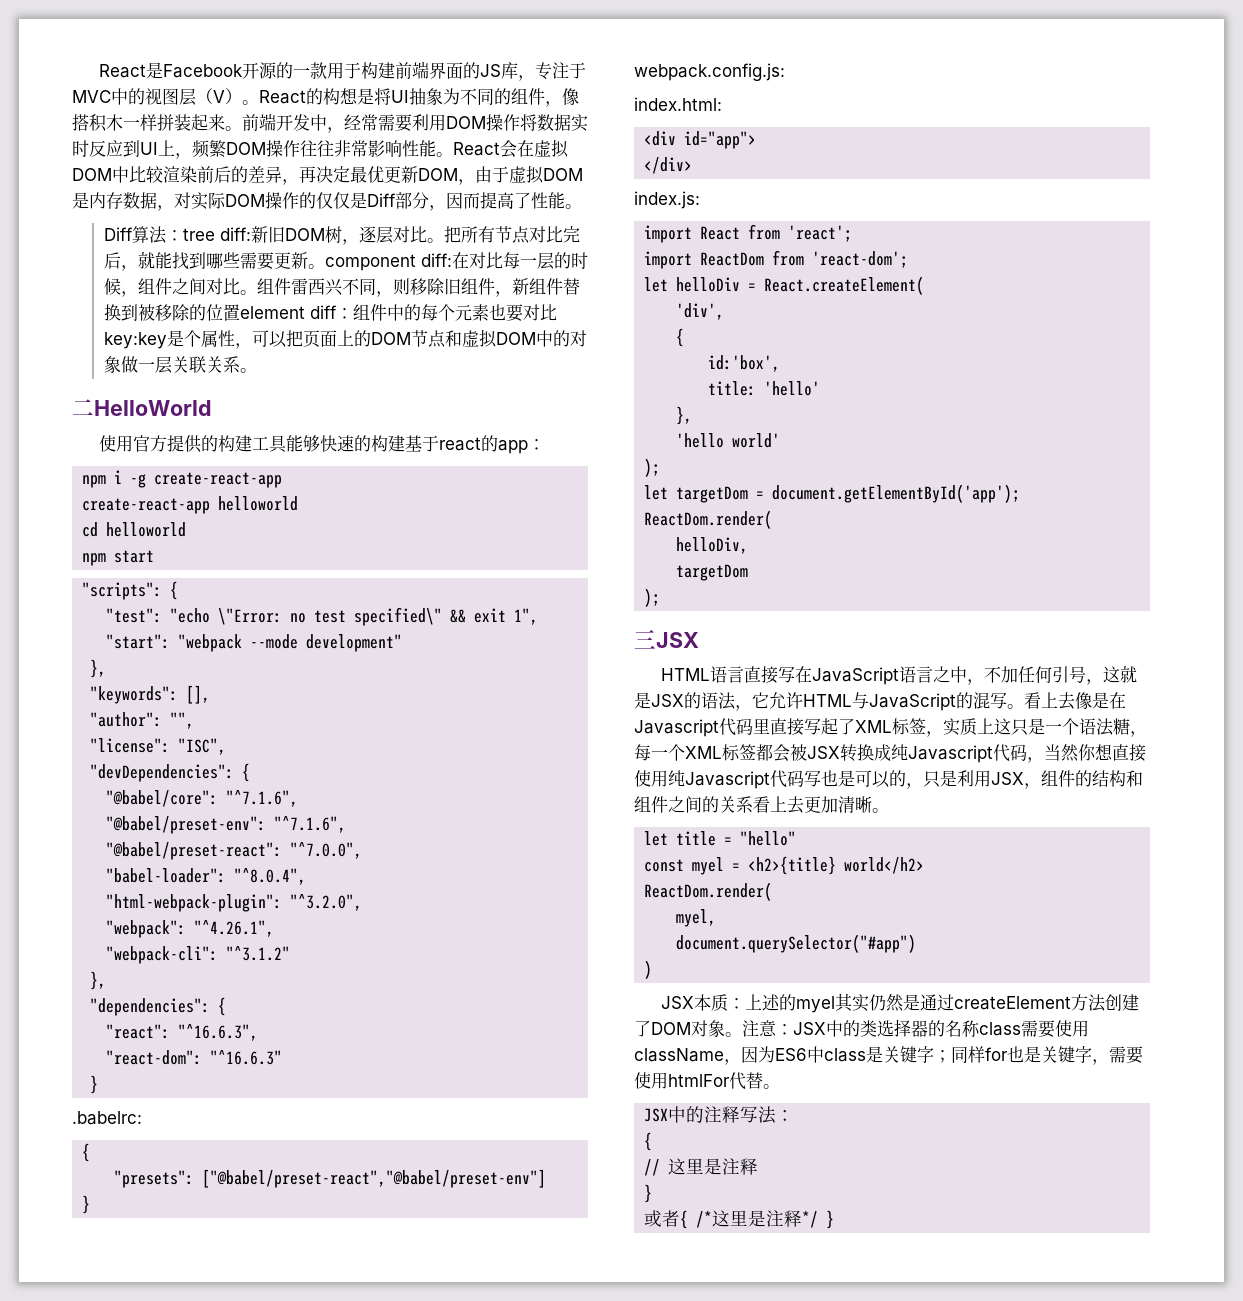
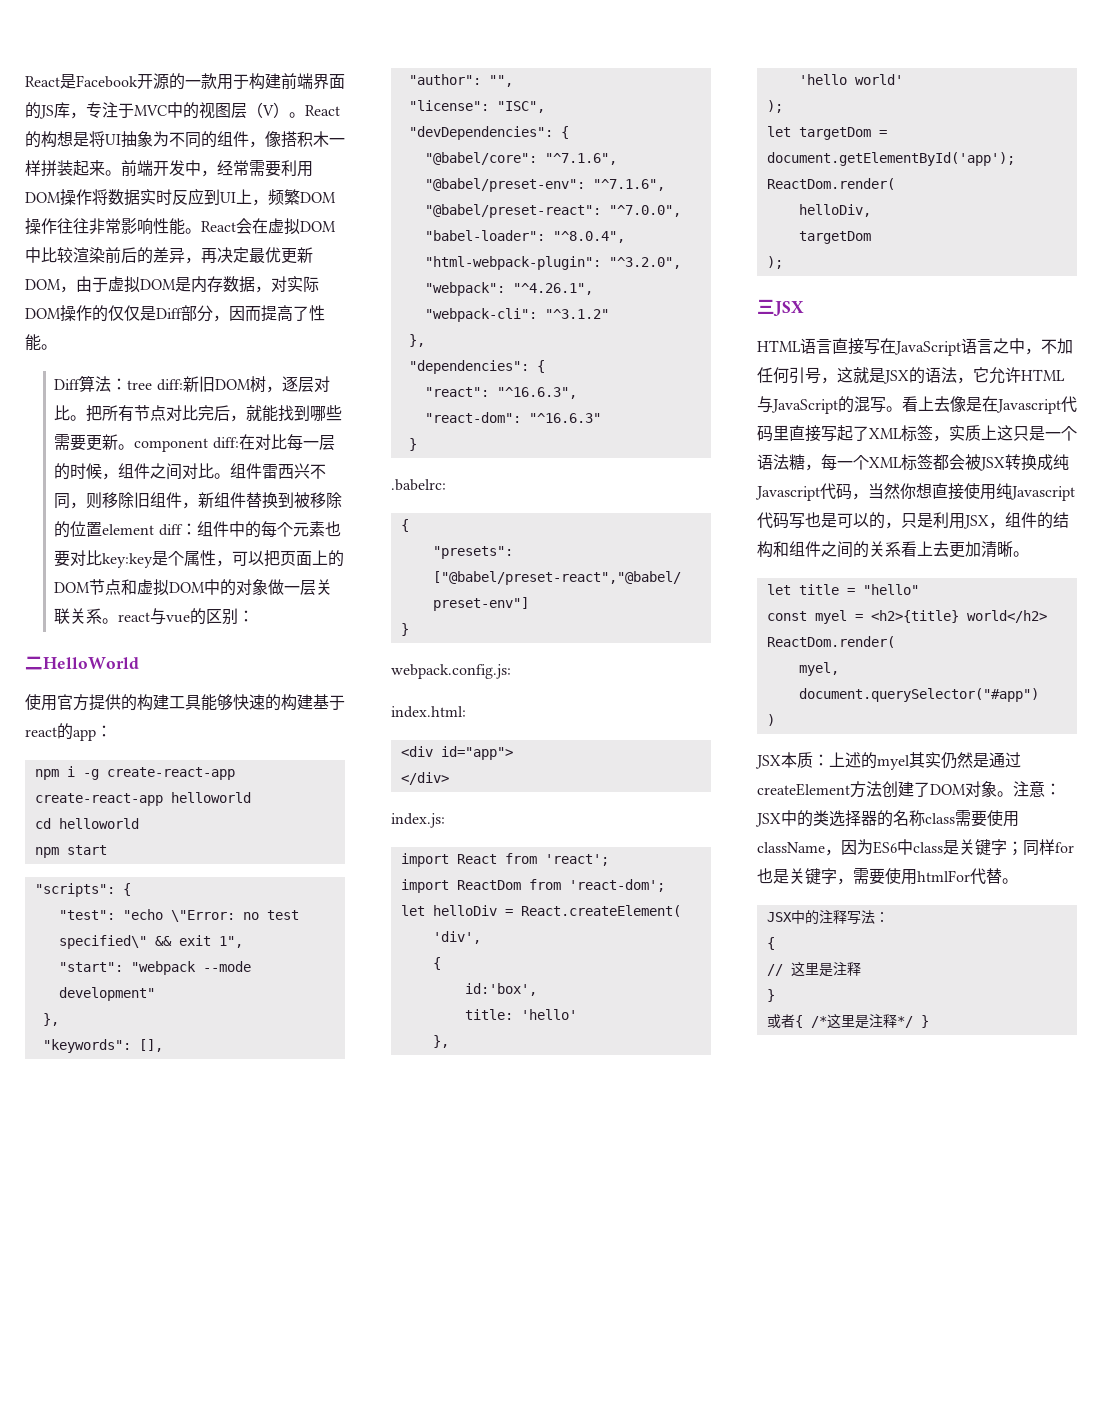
- 组件雷西兴不同，则移除旧组件，新组件替换到被移除的位置element diff：组件中的每个元素也要对比key:key是个属性，可以把页面上的DOM节点和虚拟DOM中的对象做一层关联关系。
+ 组件雷西兴不同，则移除旧组件，新组件替换到被移除的位置element diff：组件中的每个元素也要对比key:key是个属性，可以把页面上的DOM节点和虚拟DOM中的对象做一层关联关系。react与vue的区别：

